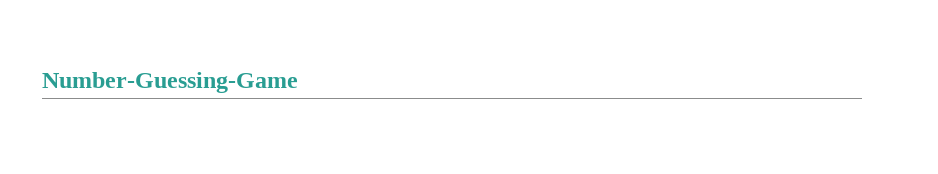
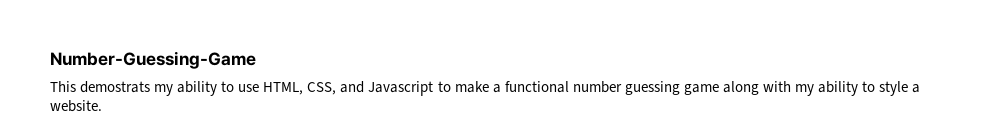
+ This demostrats my ability to use HTML, CSS, and Javascript to make a functional number guessing game along with my ability to style a website.

